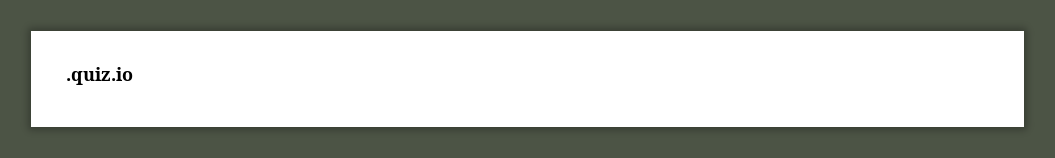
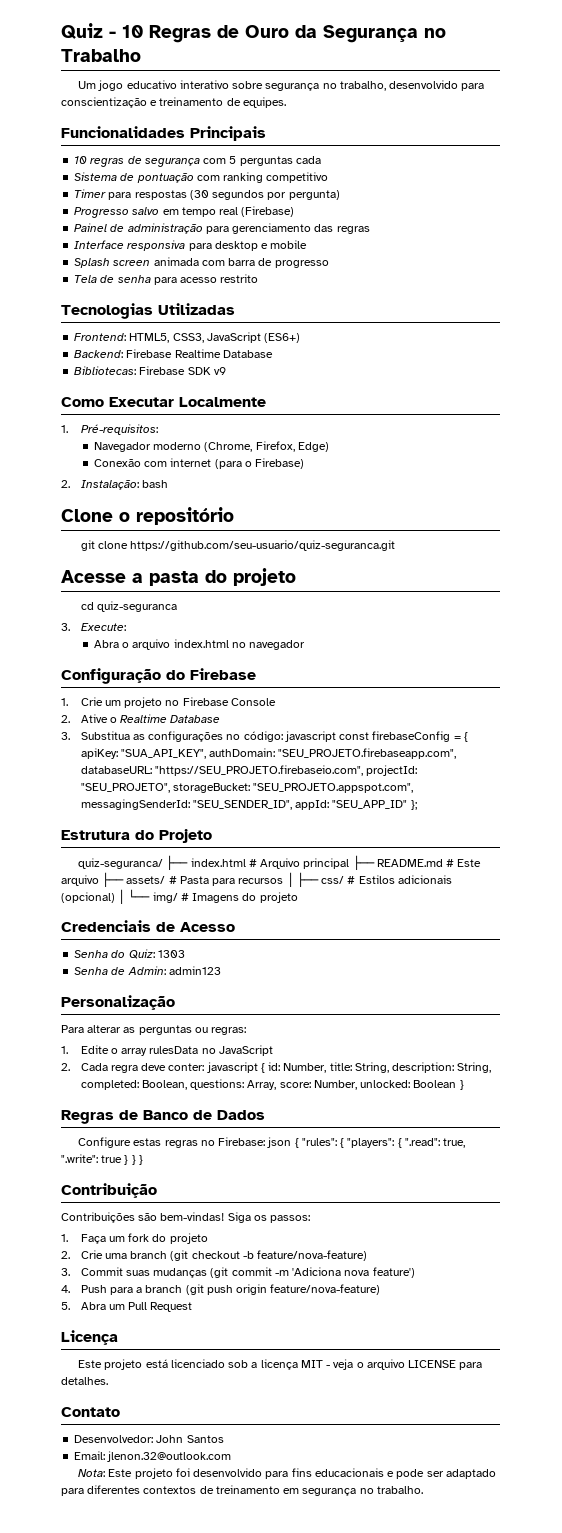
- .quiz.io
+ Quiz - 10 Regras de Ouro da Segurança no Trabalho
+ Um jogo educativo interativo sobre segurança no trabalho, desenvolvido para conscientização e treinamento de equipes.
+ Funcionalidades Principais
+ 10 regras de segurança com 5 perguntas cada
+ Sistema de pontuação com ranking competitivo
+ Timer para respostas (30 segundos por pergunta)
+ Progresso salvo em tempo real (Firebase)
+ Painel de administração para gerenciamento das regras
+ Interface responsiva para desktop e mobile
+ Splash screen animada com barra de progresso
+ Tela de senha para acesso restrito
+ Tecnologias Utilizadas
+ Frontend: HTML5, CSS3, JavaScript (ES6+)
+ Backend: Firebase Realtime Database
+ Bibliotecas: Firebase SDK v9
+ Como Executar Localmente
+ 1. Pré-requisitos:
+ Navegador moderno (Chrome, Firefox, Edge)
+ Conexão com internet (para o Firebase)
+ 2. Instalação: bash
+ Clone o repositório
+ git clone https://github.com/seu-usuario/quiz-seguranca.git
+ Acesse a pasta do projeto
+ cd quiz-seguranca
+ 3. Execute:
+ Abra o arquivo index.html no navegador
+ Configuração do Firebase
+ 1. Crie um projeto no Firebase Console
+ 2. Ative o Realtime Database
+ 3. Substitua as configurações no código: javascript const firebaseConfig = { apiKey: "SUA_API_KEY", authDomain: "SEU_PROJETO.firebaseapp.com", databaseURL: "https://SEU_PROJETO.firebaseio.com", projectId: "SEU_PROJETO", storageBucket: "SEU_PROJETO.appspot.com", messagingSenderId: "SEU_SENDER_ID", appId: "SEU_APP_ID" };
+ Estrutura do Projeto
+ quiz-seguranca/ ├── index.html # Arquivo principal ├── README.md # Este arquivo ├── assets/ # Pasta para recursos │ ├── css/ # Estilos adicionais (opcional) │ └── img/ # Imagens do projeto
+ Credenciais de Acesso
+ Senha do Quiz: 1303
+ Senha de Admin: admin123
+ Personalização
+ Para alterar as perguntas ou regras:
+ 1. Edite o array rulesData no JavaScript
+ 2. Cada regra deve conter: javascript { id: Number, title: String, description: String, completed: Boolean, questions: Array, score: Number, unlocked: Boolean }
+ Regras de Banco de Dados
+ Configure estas regras no Firebase: json { "rules": { "players": { ".read": true, ".write": true } } }
+ Contribuição
+ Contribuições são bem-vindas! Siga os passos:
+ 1. Faça um fork do projeto
+ 2. Crie uma branch (git checkout -b feature/nova-feature)
+ 3. Commit suas mudanças (git commit -m 'Adiciona nova feature')
+ 4. Push para a branch (git push origin feature/nova-feature)
+ 5. Abra um Pull Request
+ Licença
+ Este projeto está licenciado sob a licença MIT - veja o arquivo LICENSE para detalhes.
+ Contato
+ Desenvolvedor: John Santos
+ Email: jlenon.32@outlook.com
+ Nota: Este projeto foi desenvolvido para fins educacionais e pode ser adaptado para diferentes contextos de treinamento em segurança no trabalho.

